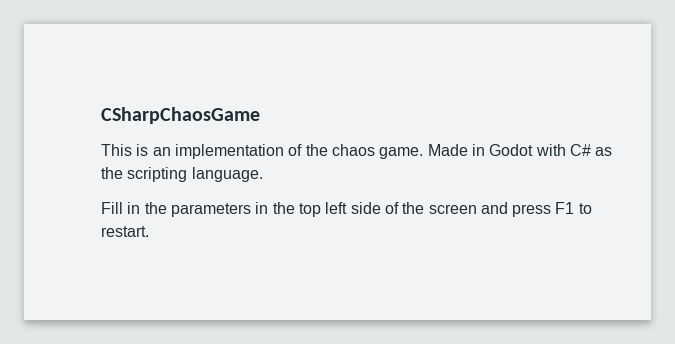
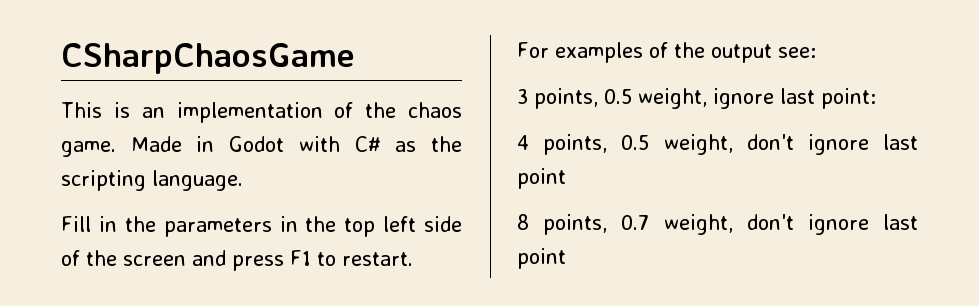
+ For examples of the output see:
+ 3 points, 0.5 weight, ignore last point:
+ 4 points, 0.5 weight, don't ignore last point
+ 8 points, 0.7 weight, don't ignore last point

